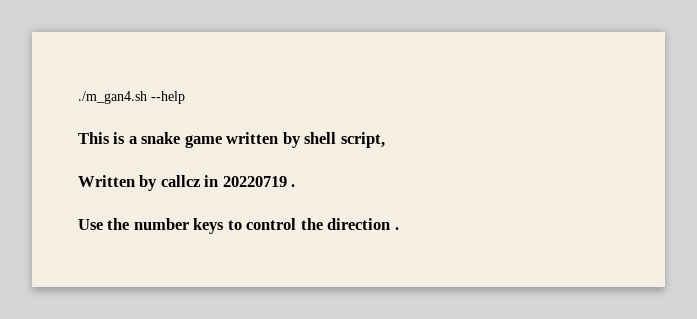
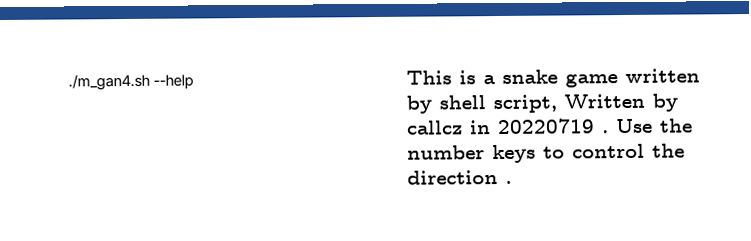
- This is a snake game written by shell script,
- Written by callcz in 20220719 .
- Use the number keys to control the direction .
+ This is a snake game written by shell script, Written by callcz in 20220719 . Use the number keys to control the direction .

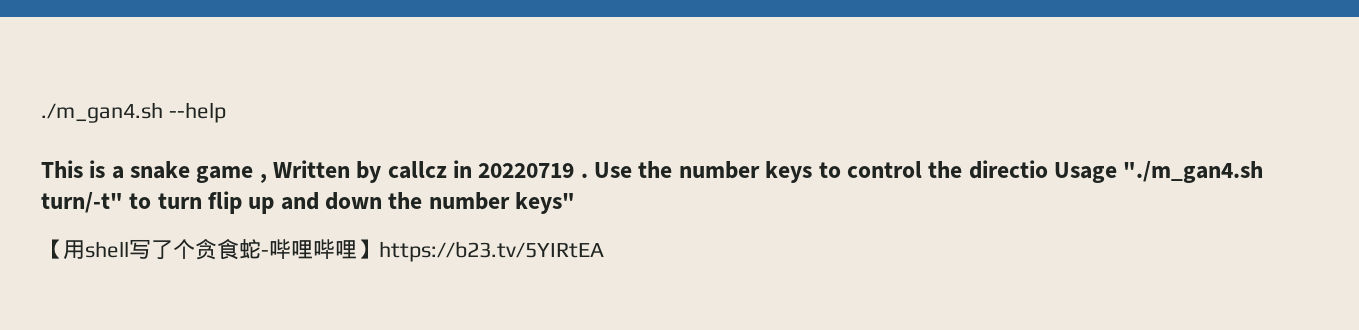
- This is a snake game written by shell script, Written by callcz in 20220719 .
+ This is a snake game , Written by callcz in 20220719 .
- Use the number keys to control the direction .
+ Use the number keys to control the directio Usage "./m_gan4.sh turn/-t" to turn flip up and down the number keys"
+ 【用shell写了个贪食蛇-哔哩哔哩】https://b23.tv/5YIRtEA

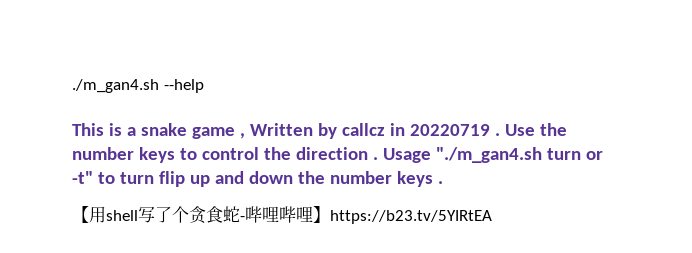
- Use the number keys to control the directio Usage "./m_gan4.sh turn/-t" to turn flip up and down the number keys"
+ Use the number keys to control the direction . Usage "./m_gan4.sh turn or -t" to turn flip up and down the number keys .

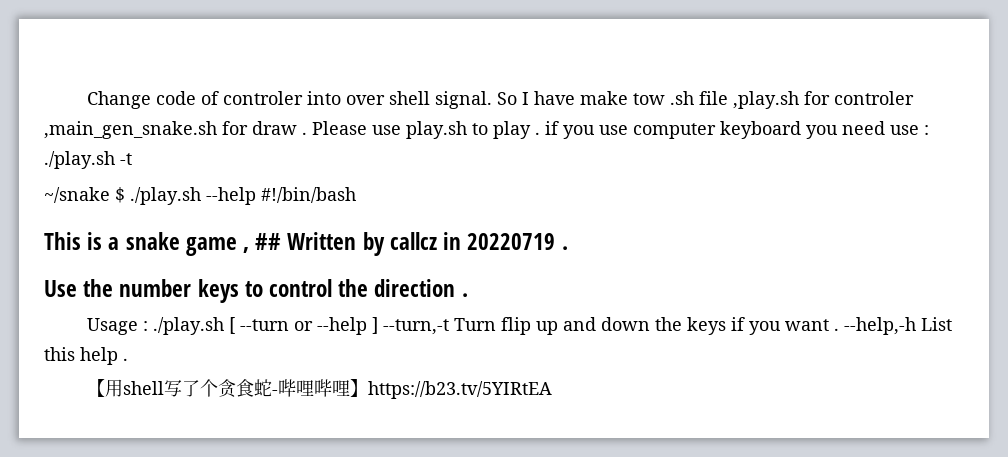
- ./m_gan4.sh --help
+ Change code of controler into over shell signal. So I have make tow .sh file ,play.sh for controler ,main_gen_snake.sh for draw . Please use play.sh to play . if you use computer keyboard you need use : ./play.sh -t
+ ~/snake $ ./play.sh --help #!/bin/bash
- This is a snake game , Written by callcz in 20220719 . Use the number keys to control the direction . Usage "./m_gan4.sh turn or -t" to turn flip up and down the number keys .
+ This is a snake game , ## Written by callcz in 20220719 .
+ Use the number keys to control the direction .
+ Usage : ./play.sh [ --turn or --help ] --turn,-t Turn flip up and down the keys if you want . --help,-h List this help .

